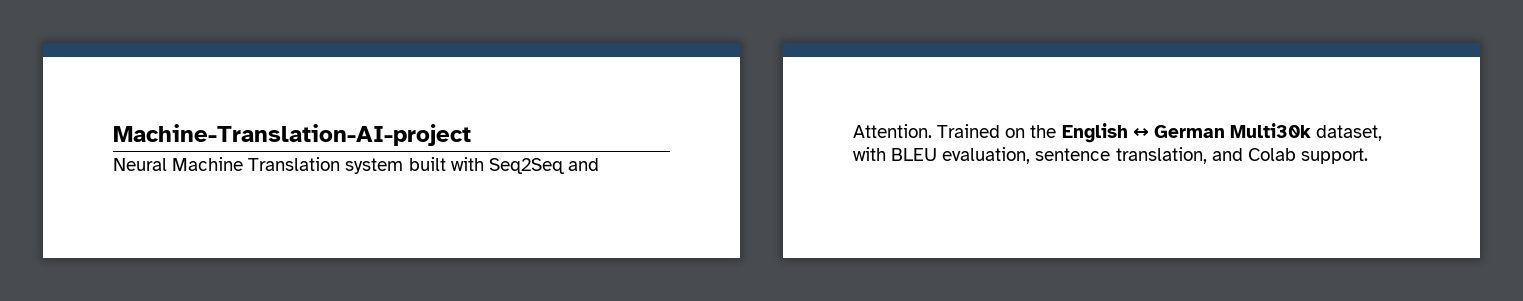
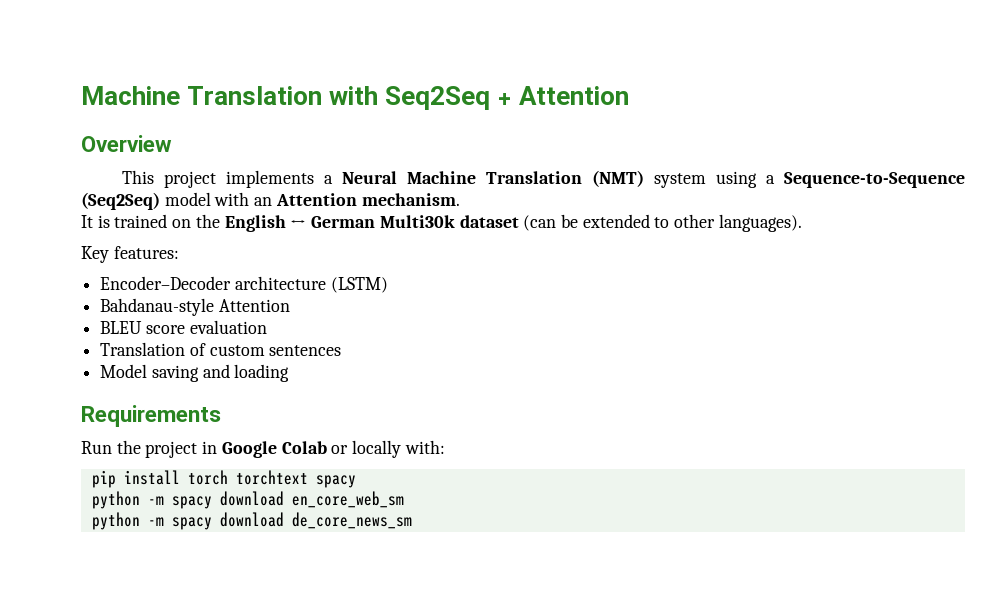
- Machine-Translation-AI-project
- Neural Machine Translation system built with Seq2Seq and Attention. Trained on the English ↔ German Multi30k dataset, with BLEU evaluation, sentence translation, and Colab support.
+ Machine Translation with Seq2Seq + Attention
+ Overview
+ This project implements a Neural Machine Translation (NMT) system using a Sequence-to-Sequence (Seq2Seq) model with an Attention mechanism.
+ It is trained on the English ↔ German Multi30k dataset (can be extended to other languages).
+ Key features:
+ Encoder–Decoder architecture (LSTM)
+ Bahdanau-style Attention
+ BLEU score evaluation
+ Translation of custom sentences
+ Model saving and loading
+ Requirements
+ Run the project in Google Colab or locally with:
+ pip install torch torchtext spacy
+ python -m spacy download en_core_web_sm
+ python -m spacy download de_core_news_sm

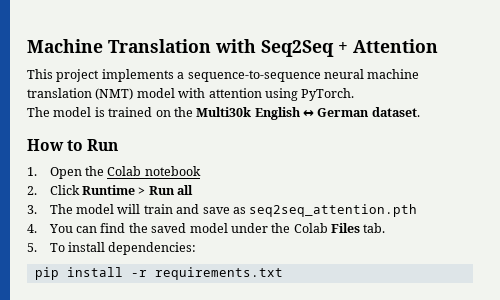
- Overview
- This project implements a Neural Machine Translation (NMT) system using a Sequence-to-Sequence (Seq2Seq) model with an Attention mechanism.
- It is trained on the English ↔ German Multi30k dataset (can be extended to other languages).
- Key features:
- Encoder–Decoder architecture (LSTM)
- Bahdanau-style Attention
- BLEU score evaluation
- Translation of custom sentences
- Model saving and loading
- Requirements
- Run the project in Google Colab or locally with:
- pip install torch torchtext spacy
- python -m spacy download en_core_web_sm
- python -m spacy download de_core_news_sm
+ This project implements a sequence-to-sequence neural machine translation (NMT) model with attention using PyTorch.
+ The model is trained on the Multi30k English ↔ German dataset.
+ How to Run
+ 1. Open the Colab notebook
+ 2. Click Runtime > Run all
+ 3. The model will train and save as seq2seq_attention.pth
+ 4. You can find the saved model under the Colab Files tab.
+ 5. To install dependencies:
+ pip install -r requirements.txt

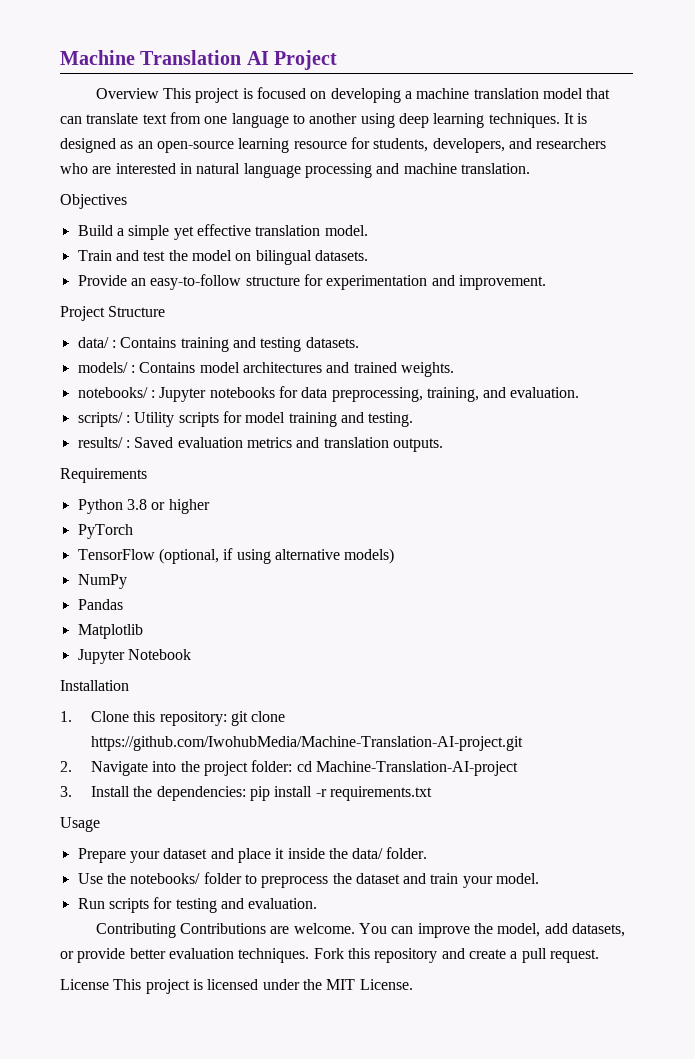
- Machine Translation with Seq2Seq + Attention
- This project implements a sequence-to-sequence neural machine translation (NMT) model with attention using PyTorch.
- The model is trained on the Multi30k English ↔ German dataset.
- How to Run
- 1. Open the Colab notebook
- 2. Click Runtime > Run all
- 3. The model will train and save as seq2seq_attention.pth
- 4. You can find the saved model under the Colab Files tab.
- 5. To install dependencies:
- pip install -r requirements.txt
+ Machine Translation AI Project
+ Overview This project is focused on developing a machine translation model that can translate text from one language to another using deep learning techniques. It is designed as an open-source learning resource for students, developers, and researchers who are interested in natural language processing and machine translation.
+ Objectives
+ Build a simple yet effective translation model.
+ Train and test the model on bilingual datasets.
+ Provide an easy-to-follow structure for experimentation and improvement.
+ Project Structure
+ data/ : Contains training and testing datasets.
+ models/ : Contains model architectures and trained weights.
+ notebooks/ : Jupyter notebooks for data preprocessing, training, and evaluation.
+ scripts/ : Utility scripts for model training and testing.
+ results/ : Saved evaluation metrics and translation outputs.
+ Requirements
+ Python 3.8 or higher
+ PyTorch
+ TensorFlow (optional, if using alternative models)
+ NumPy
+ Pandas
+ Matplotlib
+ Jupyter Notebook
+ Installation
+ 1. Clone this repository: git clone https://github.com/IwohubMedia/Machine-Translation-AI-project.git
+ 2. Navigate into the project folder: cd Machine-Translation-AI-project
+ 3. Install the dependencies: pip install -r requirements.txt
+ Usage
+ Prepare your dataset and place it inside the data/ folder.
+ Use the notebooks/ folder to preprocess the dataset and train your model.
+ Run scripts for testing and evaluation.
+ Contributing Contributions are welcome. You can improve the model, add datasets, or provide better evaluation techniques. Fork this repository and create a pull request.
+ License This project is licensed under the MIT License.

